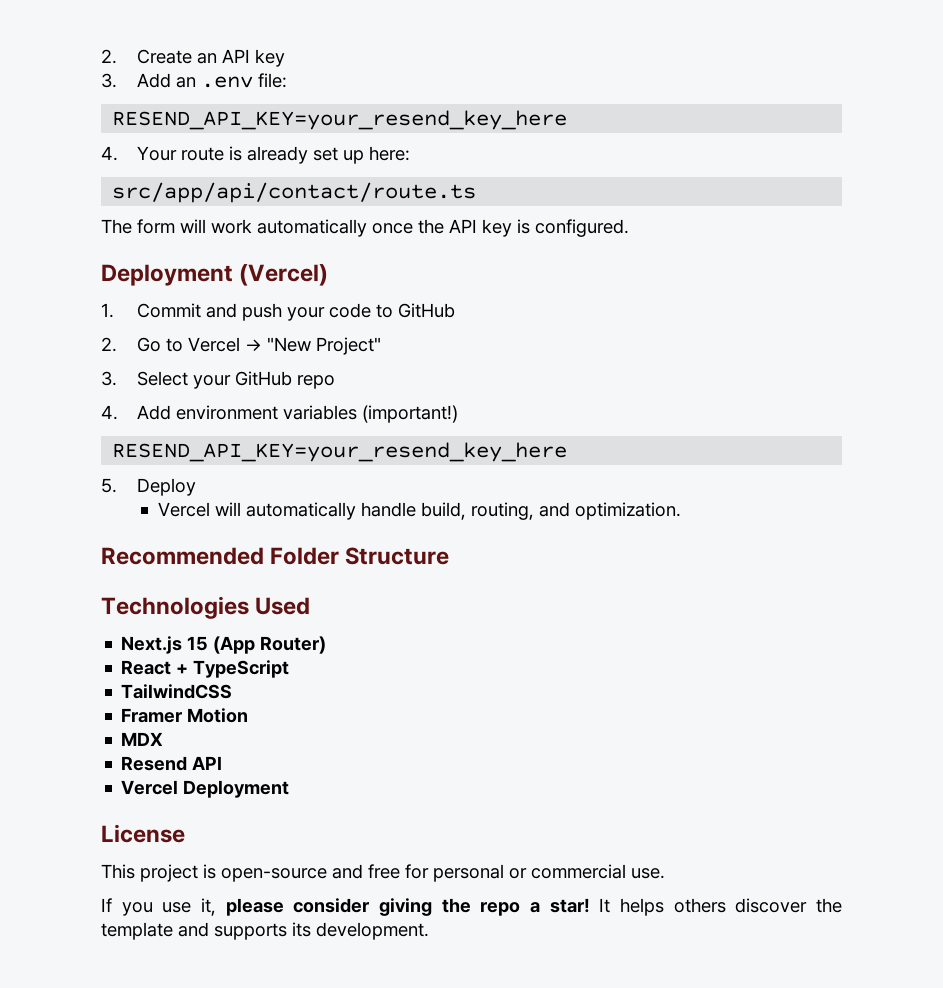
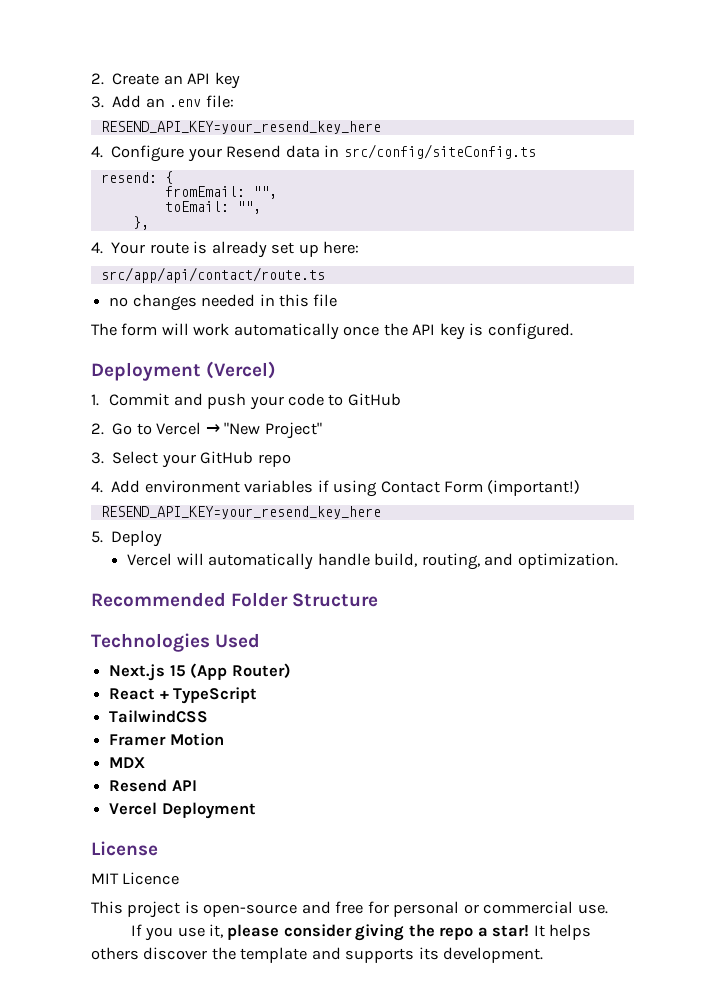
+ 4. Configure your Resend data in src/config/siteConfig.ts
+ resend: {
+ fromEmail: "",
+ toEmail: "",
+ },
+ no changes needed in this file
- 4. Add environment variables (important!)
+ 4. Add environment variables if using Contact Form (important!)
+ MIT Licence

